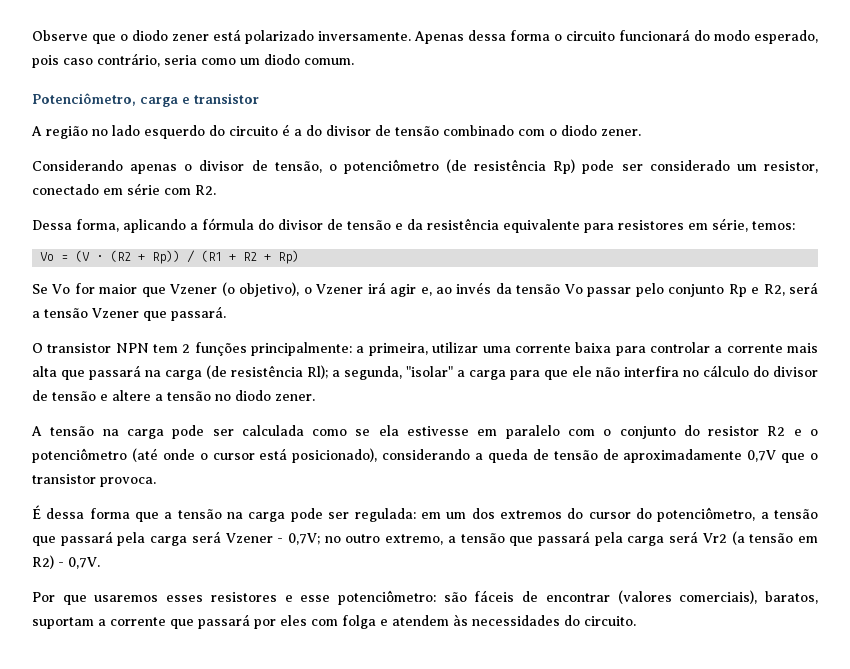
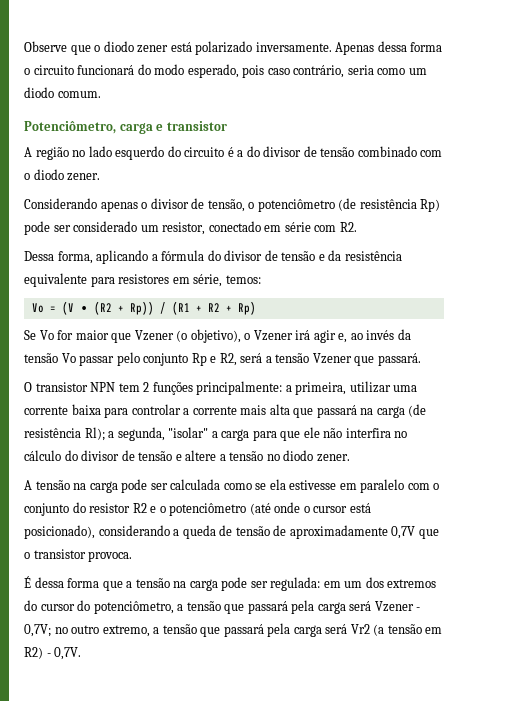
- Por que usaremos esses resistores e esse potenciômetro: são fáceis de encontrar (valores comerciais), baratos, suportam a corrente que passará por eles com folga e atendem às necessidades do circuito.

